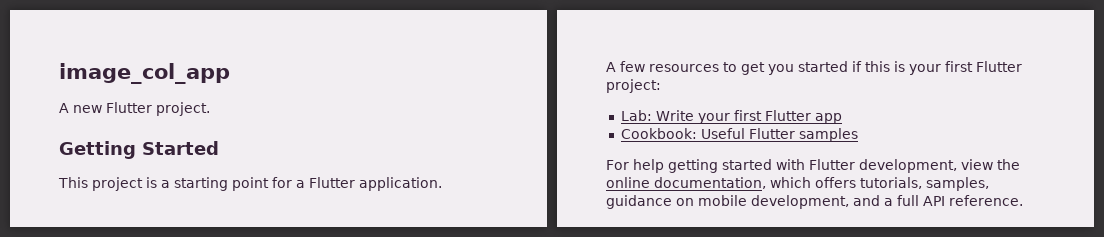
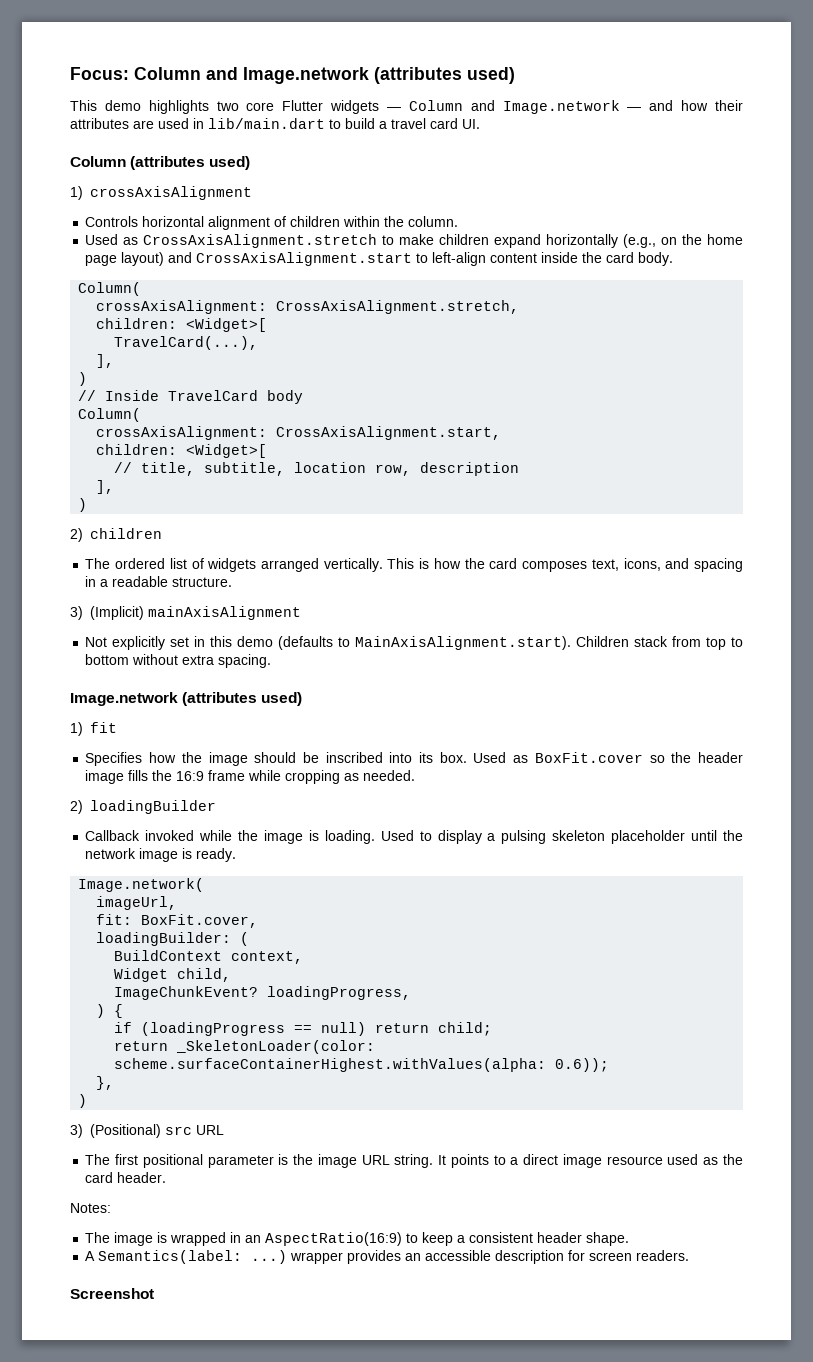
- image_col_app
- A new Flutter project.
- Getting Started
- This project is a starting point for a Flutter application.
- A few resources to get you started if this is your first Flutter project:
- Lab: Write your first Flutter app
- Cookbook: Useful Flutter samples
- For help getting started with Flutter development, view the online documentation, which offers tutorials, samples, guidance on mobile development, and a full API reference.
+ Focus: Column and Image.network (attributes used)
+ This demo highlights two core Flutter widgets — Column and Image.network — and how their attributes are used in lib/main.dart to build a travel card UI.
+ Column (attributes used)
+ 1) crossAxisAlignment
+ Controls horizontal alignment of children within the column.
+ Used as CrossAxisAlignment.stretch to make children expand horizontally (e.g., on the home page layout) and CrossAxisAlignment.start to left-align content inside the card body.
+ Column(
+ crossAxisAlignment: CrossAxisAlignment.stretch,
+ children: <Widget>[
+ TravelCard(...),
+ ],
+ )
+ // Inside TravelCard body
+ Column(
+ crossAxisAlignment: CrossAxisAlignment.start,
+ children: <Widget>[
+ // title, subtitle, location row, description
+ ],
+ )
+ 2) children
+ The ordered list of widgets arranged vertically. This is how the card composes text, icons, and spacing in a readable structure.
+ 3) (Implicit) mainAxisAlignment
+ Not explicitly set in this demo (defaults to MainAxisAlignment.start). Children stack from top to bottom without extra spacing.
+ Image.network (attributes used)
+ 1) fit
+ Specifies how the image should be inscribed into its box. Used as BoxFit.cover so the header image fills the 16:9 frame while cropping as needed.
+ 2) loadingBuilder
+ Callback invoked while the image is loading. Used to display a pulsing skeleton placeholder until the network image is ready.
+ Image.network(
+ imageUrl,
+ fit: BoxFit.cover,
+ loadingBuilder: (
+ BuildContext context,
+ Widget child,
+ ImageChunkEvent? loadingProgress,
+ ) {
+ if (loadingProgress == null) return child;
+ return _SkeletonLoader(color: scheme.surfaceContainerHighest.withValues(alpha: 0.6));
+ },
+ )
+ 3) (Positional) src URL
+ The first positional parameter is the image URL string. It points to a direct image resource used as the card header.
+ Notes:
+ The image is wrapped in an AspectRatio(16:9) to keep a consistent header shape.
+ A Semantics(label: ...) wrapper provides an accessible description for screen readers.
+ Screenshot

